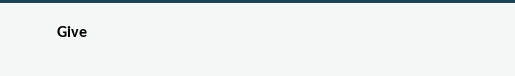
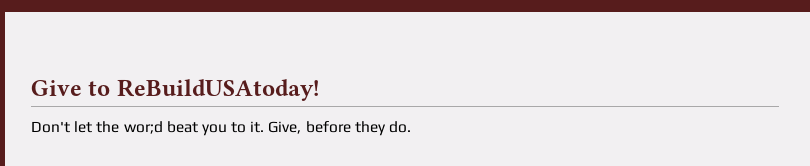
- Give
+ Give to ReBuildUSAtoday!
+ Don't let the wor;d beat you to it. Give, before they do.

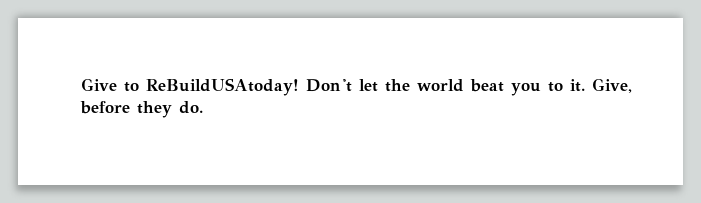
- Give to ReBuildUSAtoday!
- Don't let the wor;d beat you to it.
+ Give to ReBuildUSAtoday! Don't let the world beat you to it.

